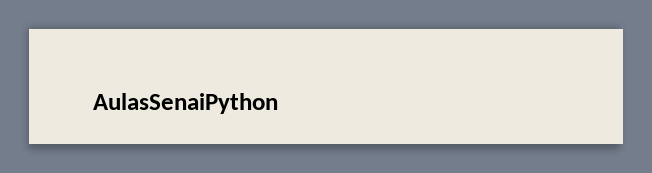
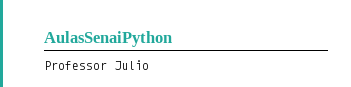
+ Professor Julio

